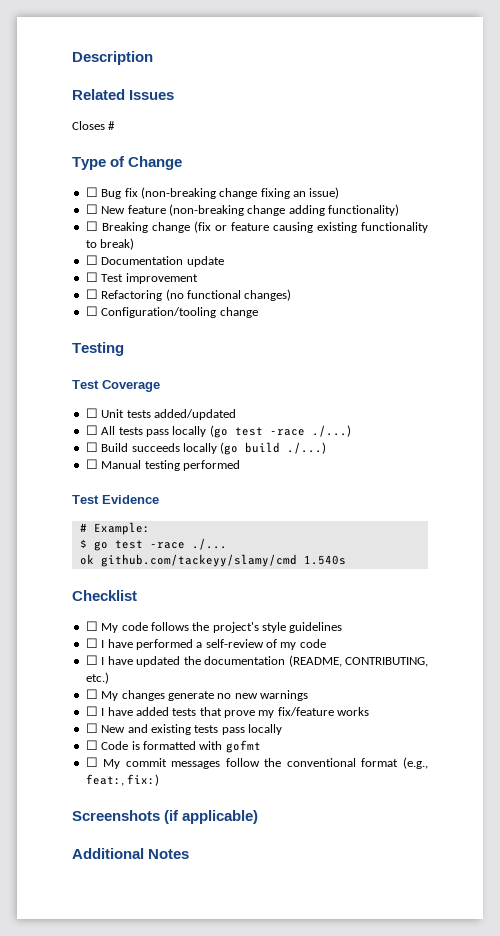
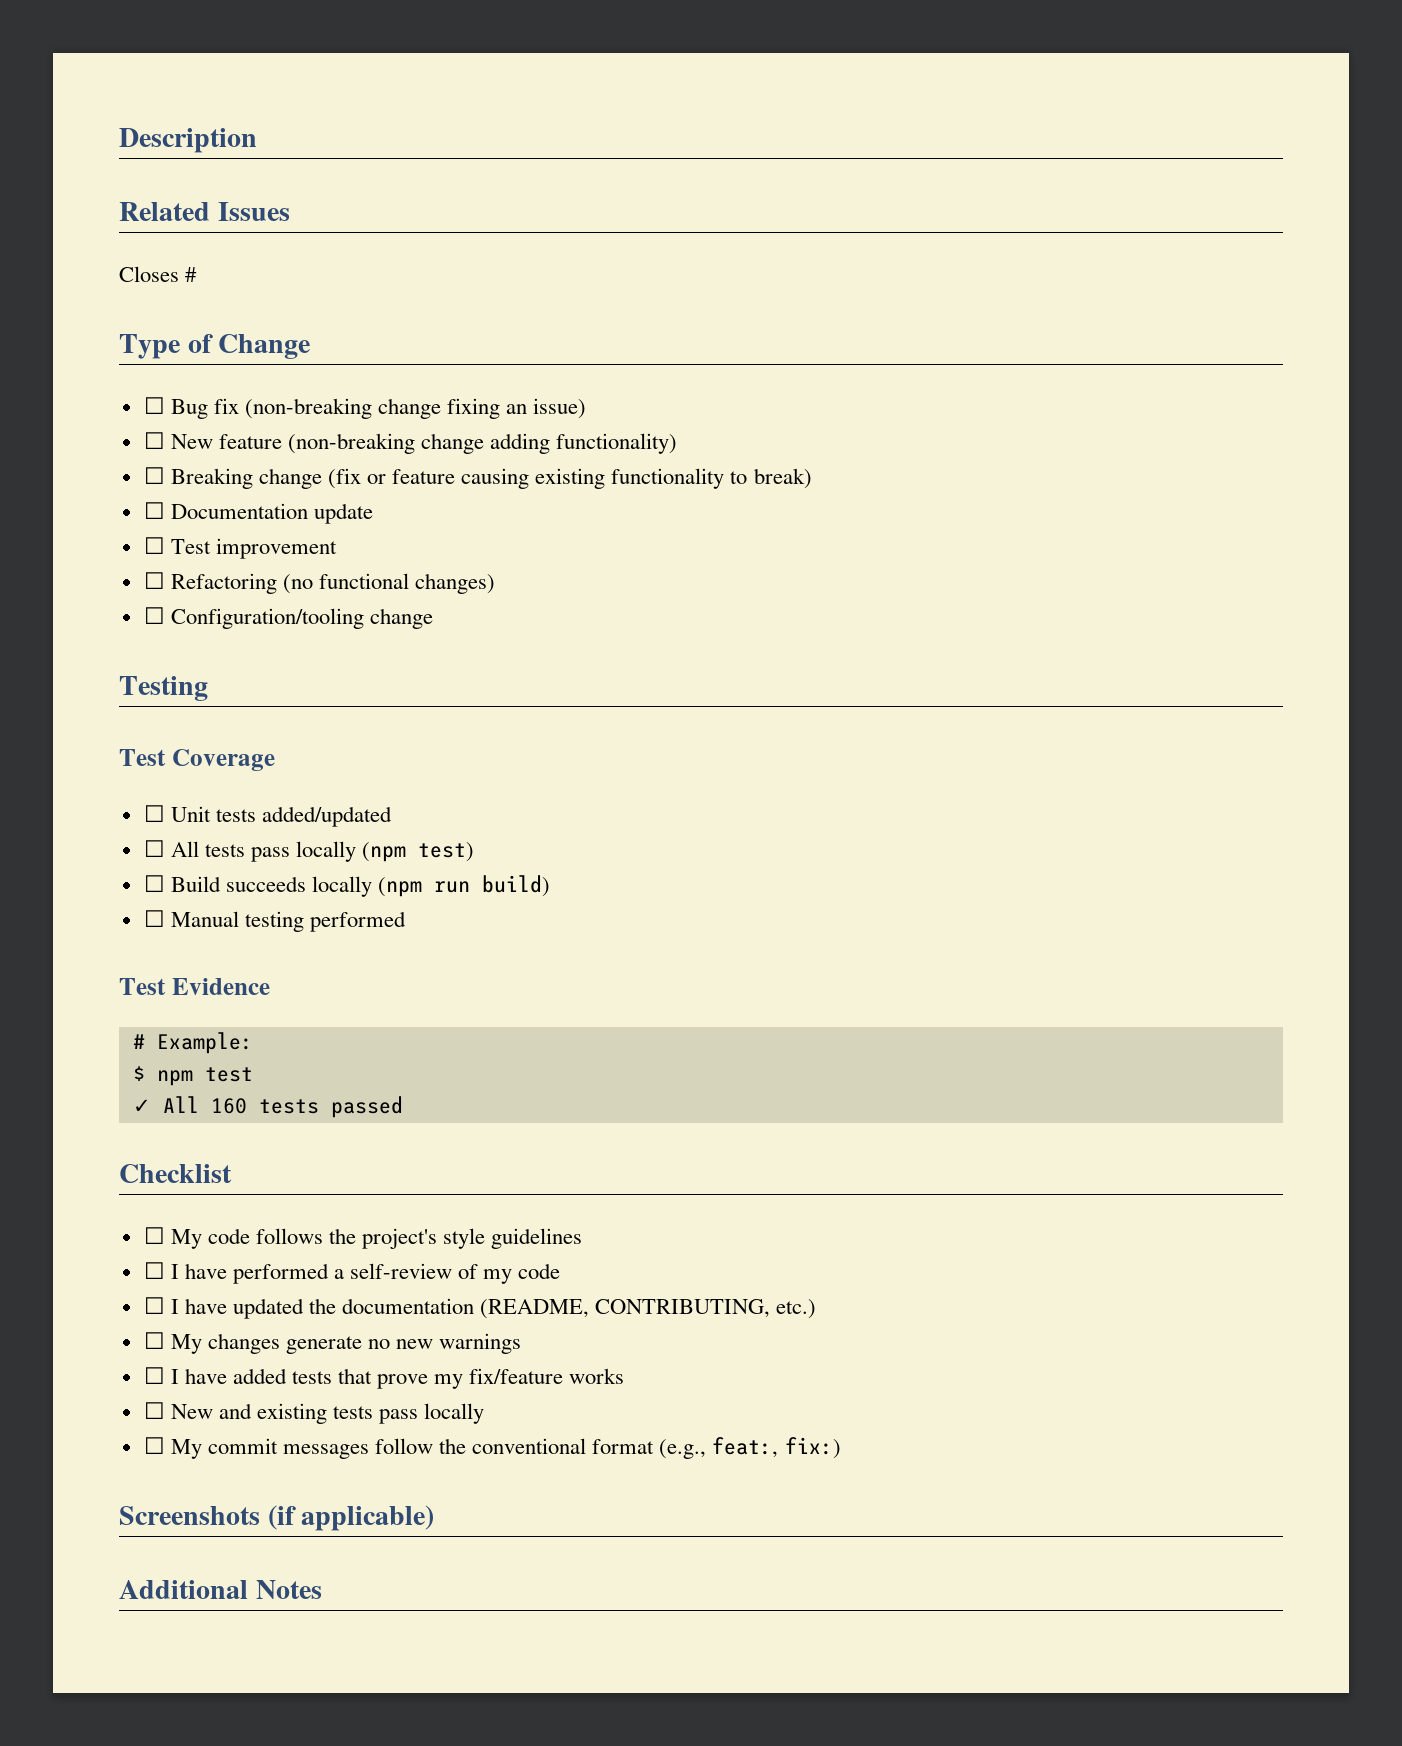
- ☐ All tests pass locally (go test -race ./...)
+ ☐ All tests pass locally (npm test)
- ☐ Build succeeds locally (go build ./...)
+ ☐ Build succeeds locally (npm run build)
- $ go test -race ./...
- ok github.com/tackeyy/slamy/cmd 1.540s
+ $ npm test
+ ✓ All 160 tests passed
- ☐ Code is formatted with gofmt

